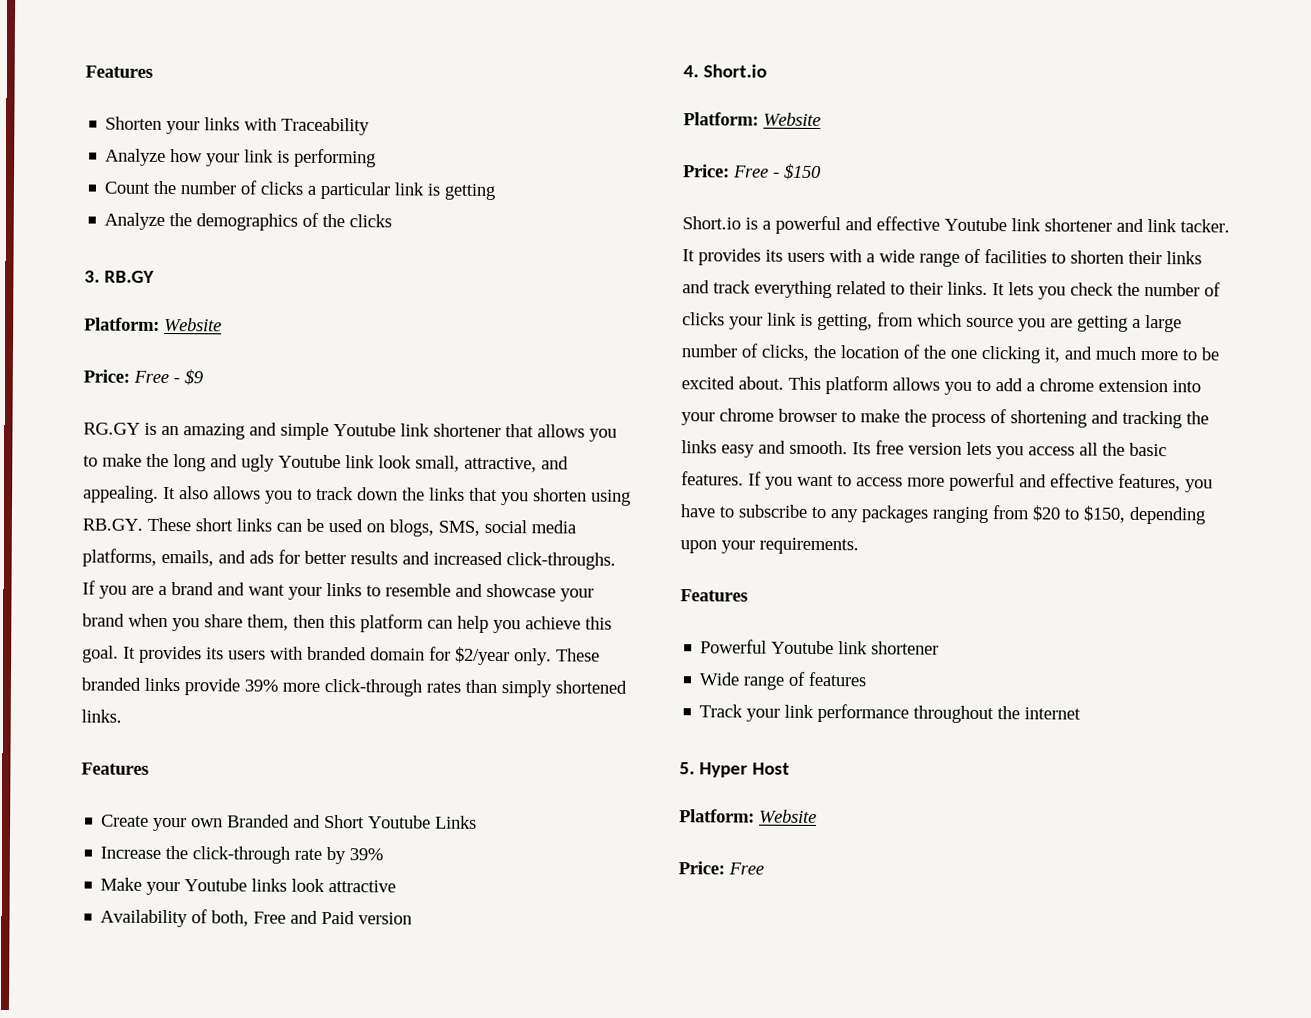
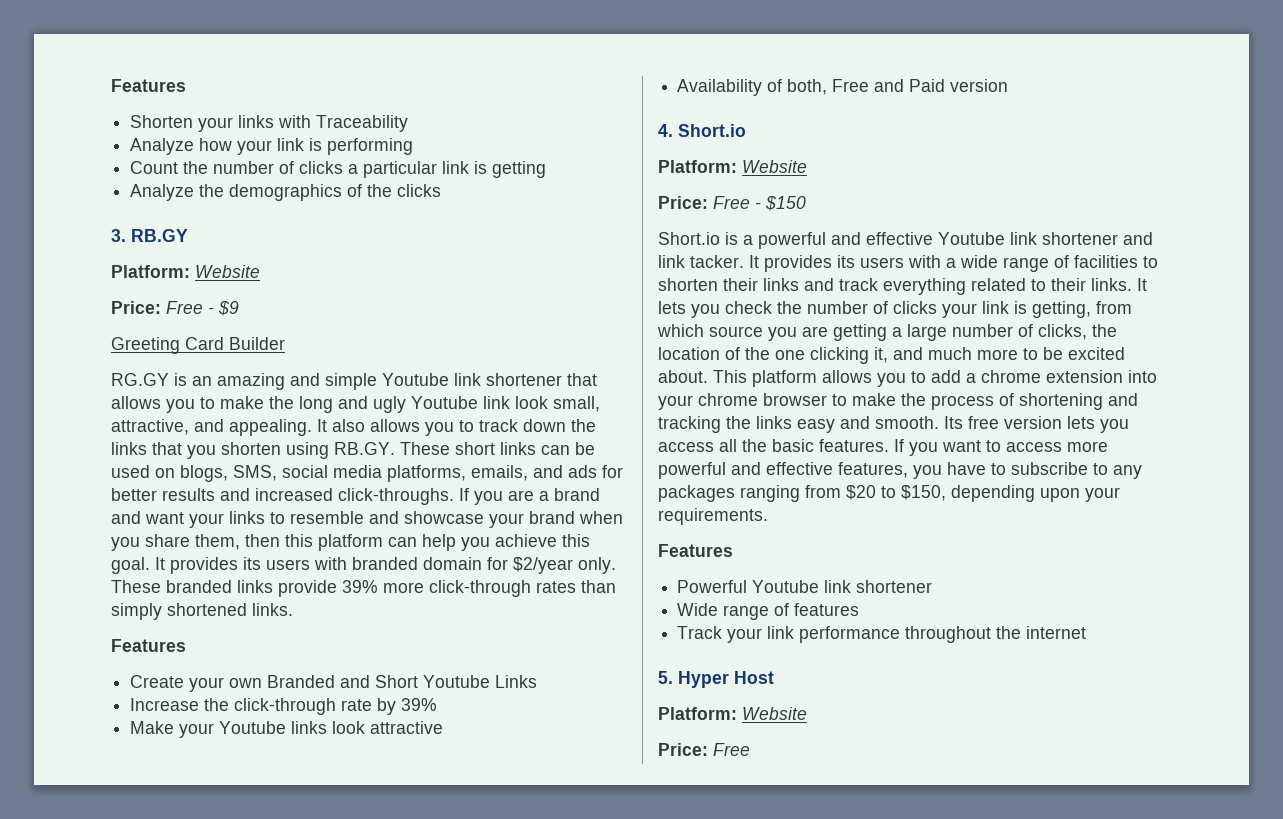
+ Greeting Card Builder

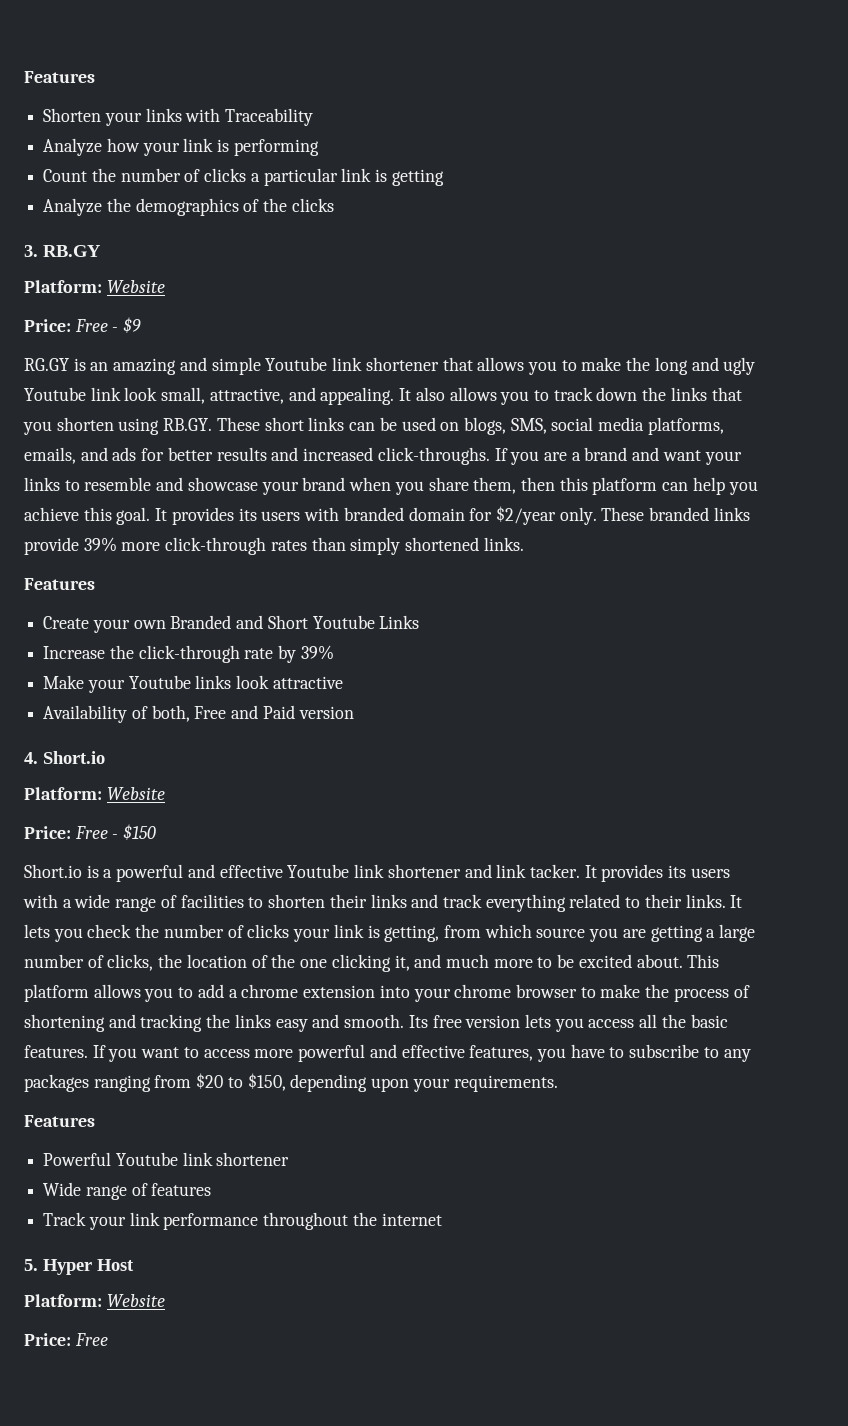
- Greeting Card Builder

